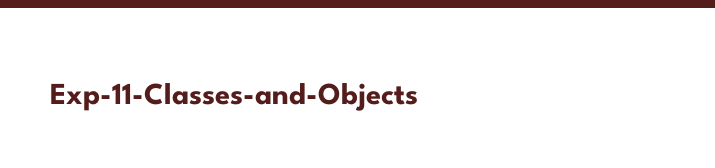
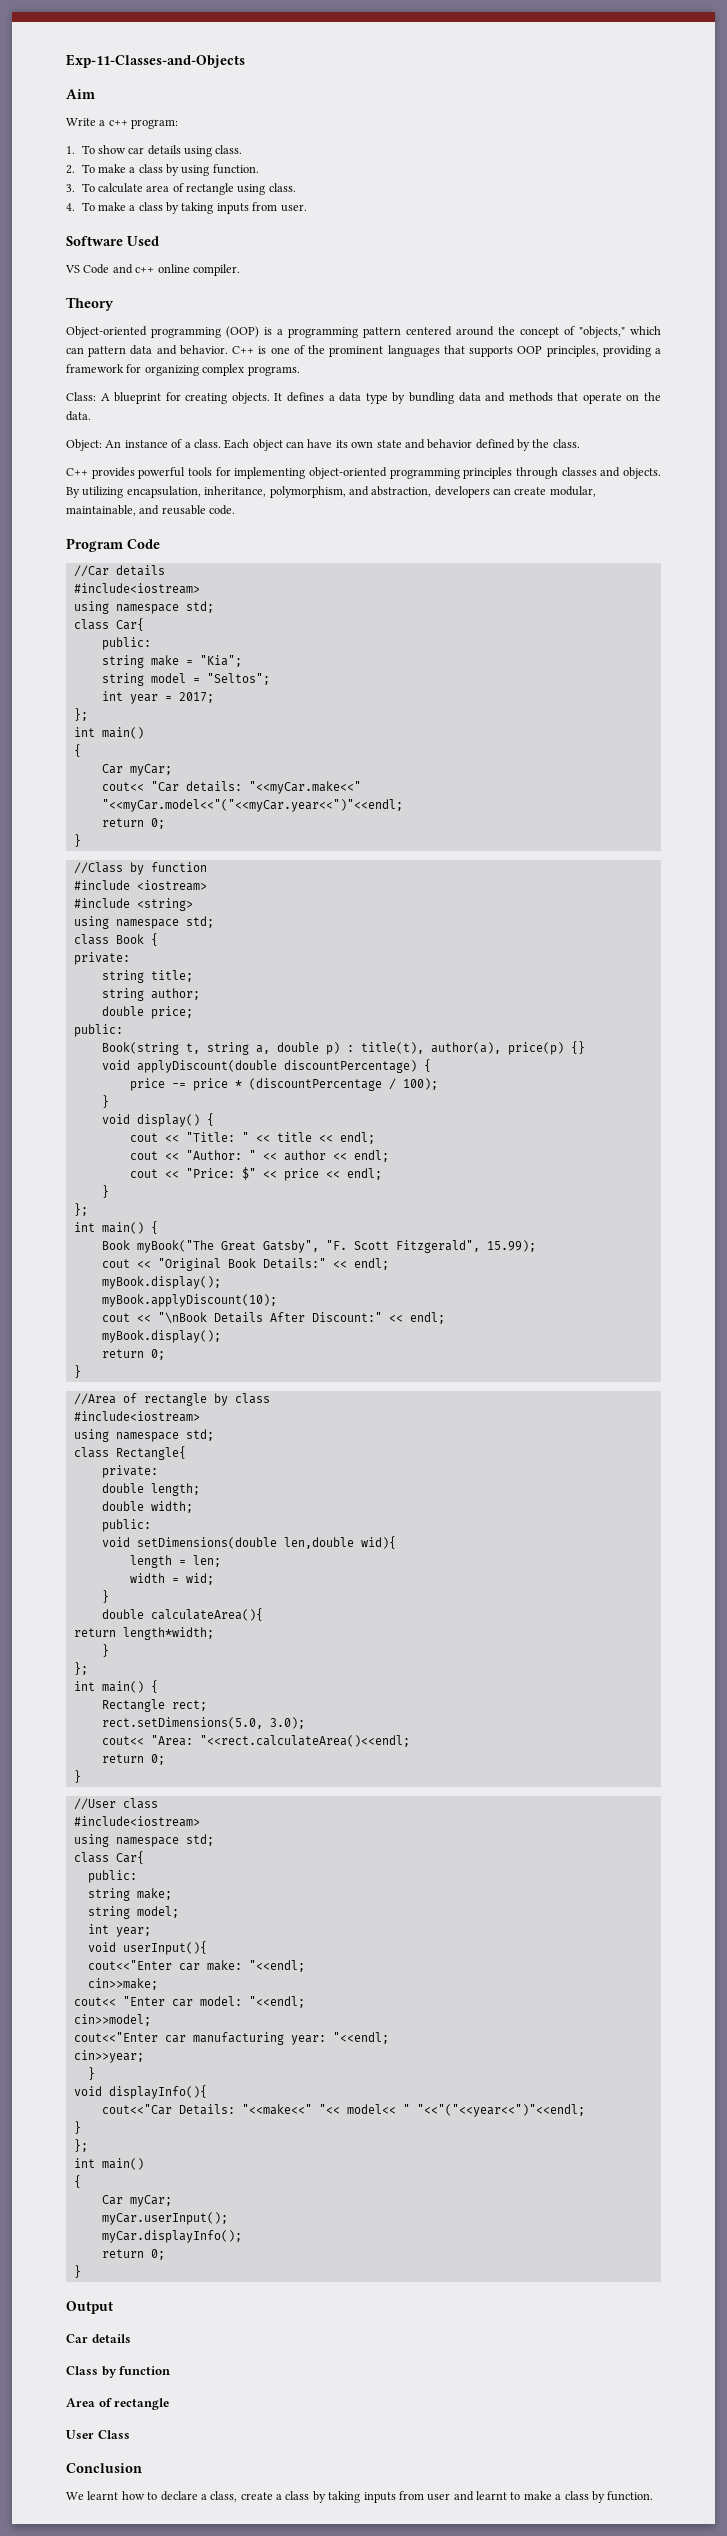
+ Aim
+ Write a c++ program:
+ 1. To show car details using class.
+ 2. To make a class by using function.
+ 3. To calculate area of rectangle using class.
+ 4. To make a class by taking inputs from user.
+ Software Used
+ VS Code and c++ online compiler.
+ Theory
+ Object-oriented programming (OOP) is a programming pattern centered around the concept of "objects," which can pattern data and behavior. C++ is one of the prominent languages that supports OOP principles, providing a framework for organizing complex programs.
+ Class: A blueprint for creating objects. It defines a data type by bundling data and methods that operate on the data.
+ Object: An instance of a class. Each object can have its own state and behavior defined by the class.
+ C++ provides powerful tools for implementing object-oriented programming principles through classes and objects. By utilizing encapsulation, inheritance, polymorphism, and abstraction, developers can create modular, maintainable, and reusable code.
+ Program Code
+ //Car details
+ #include<iostream>
+ using namespace std;
+ class Car{
+ public:
+ string make = "Kia";
+ string model = "Seltos";
+ int year = 2017;
+ };
+ int main()
+ {
+ Car myCar;
+ cout<< "Car details: "<<myCar.make<<" "<<myCar.model<<"("<<myCar.year<<")"<<endl;
+ return 0;
+ }
+ //Class by function
+ #include <iostream>
+ #include <string>
+ using namespace std;
+ class Book {
+ private:
+ string title;
+ string author;
+ double price;
+ public:
+ Book(string t, string a, double p) : title(t), author(a), price(p) {}
+ void applyDiscount(double discountPercentage) {
+ price -= price * (discountPercentage / 100);
+ }
+ void display() {
+ cout << "Title: " << title << endl;
+ cout << "Author: " << author << endl;
+ cout << "Price: $" << price << endl;
+ }
+ };
+ int main() {
+ Book myBook("The Great Gatsby", "F. Scott Fitzgerald", 15.99);
+ cout << "Original Book Details:" << endl;
+ myBook.display();
+ myBook.applyDiscount(10);
+ cout << "\nBook Details After Discount:" << endl;
+ myBook.display();
+ return 0;
+ }
+ //Area of rectangle by class
+ #include<iostream>
+ using namespace std;
+ class Rectangle{
+ private:
+ double length;
+ double width;
+ public:
+ void setDimensions(double len,double wid){
+ length = len;
+ width = wid;
+ }
+ double calculateArea(){
+ return length*width;
+ }
+ };
+ int main() {
+ Rectangle rect;
+ rect.setDimensions(5.0, 3.0);
+ cout<< "Area: "<<rect.calculateArea()<<endl;
+ return 0;
+ }
+ //User class
+ #include<iostream>
+ using namespace std;
+ class Car{
+ public:
+ string make;
+ string model;
+ int year;
+ void userInput(){
+ cout<<"Enter car make: "<<endl;
+ cin>>make;
+ cout<< "Enter car model: "<<endl;
+ cin>>model;
+ cout<<"Enter car manufacturing year: "<<endl;
+ cin>>year;
+ }
+ void displayInfo(){
+ cout<<"Car Details: "<<make<<" "<< model<< " "<<"("<<year<<")"<<endl;
+ }
+ };
+ int main()
+ {
+ Car myCar;
+ myCar.userInput();
+ myCar.displayInfo();
+ return 0;
+ }
+ Output
+ Car details
+ Class by function
+ Area of rectangle
+ User Class
+ Conclusion
+ We learnt how to declare a class, create a class by taking inputs from user and learnt to make a class by function.

